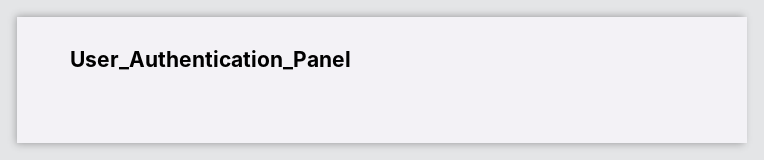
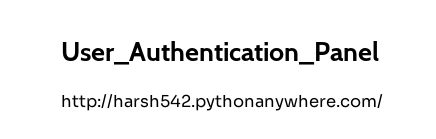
+ http://harsh542.pythonanywhere.com/

